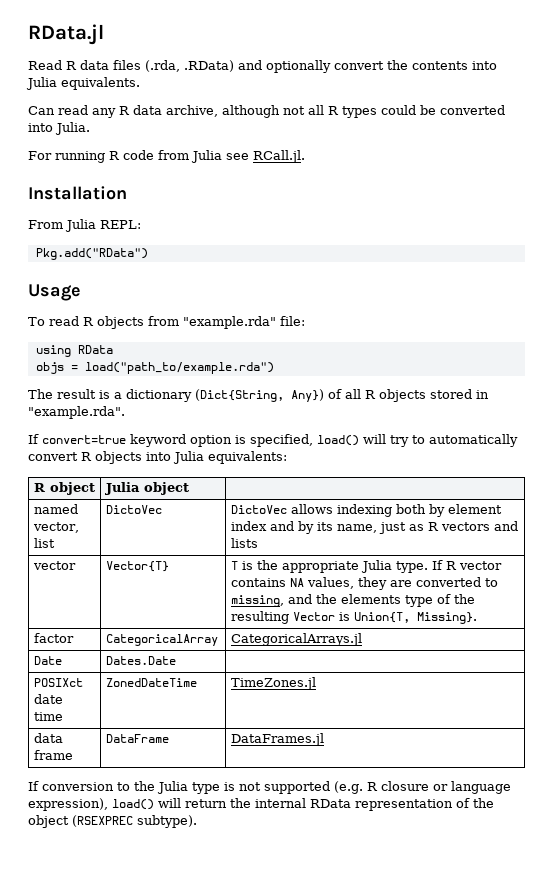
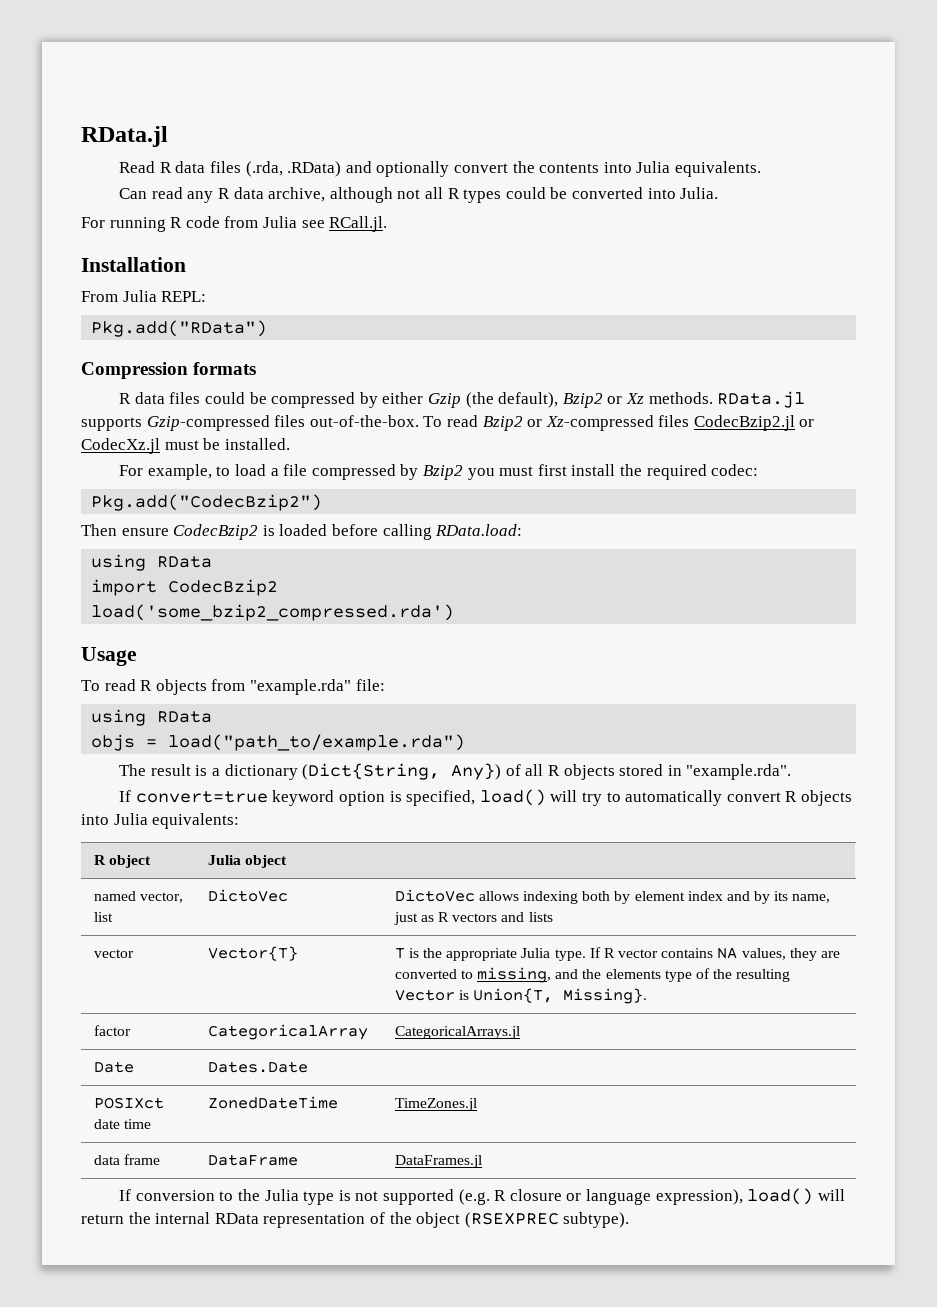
+ Compression formats
+ R data files could be compressed by either Gzip (the default), Bzip2 or Xz methods. RData.jl supports Gzip-compressed files out-of-the-box. To read Bzip2 or Xz-compressed files CodecBzip2.jl or CodecXz.jl must be installed.
+ For example, to load a file compressed by Bzip2 you must first install the required codec:
+ Pkg.add("CodecBzip2")
+ Then ensure CodecBzip2 is loaded before calling RData.load:
+ using RData
+ import CodecBzip2
+ load('some_bzip2_compressed.rda')

